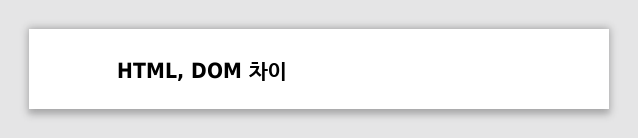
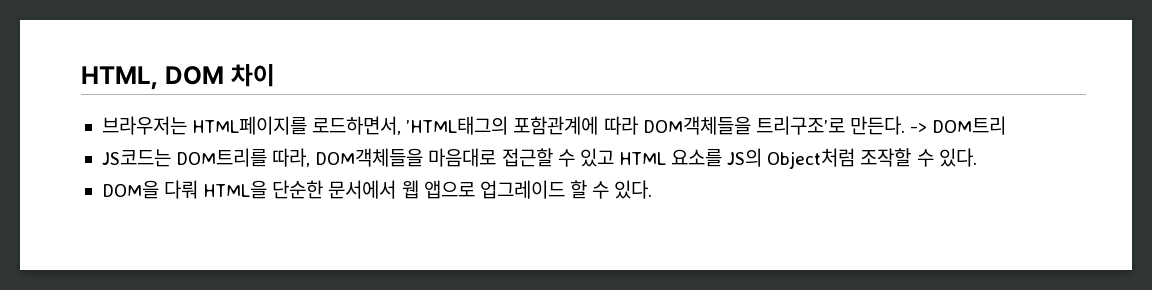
+ 브라우저는 HTML페이지를 로드하면서, ’HTML태그의 포함관계에 따라 DOM객체들을 트리구조’로 만든다. -> DOM트리
+ JS코드는 DOM트리를 따라, DOM객체들을 마음대로 접근할 수 있고 HTML 요소를 JS의 Object처럼 조작할 수 있다.
+ DOM을 다뤄 HTML을 단순한 문서에서 웹 앱으로 업그레이드 할 수 있다.

